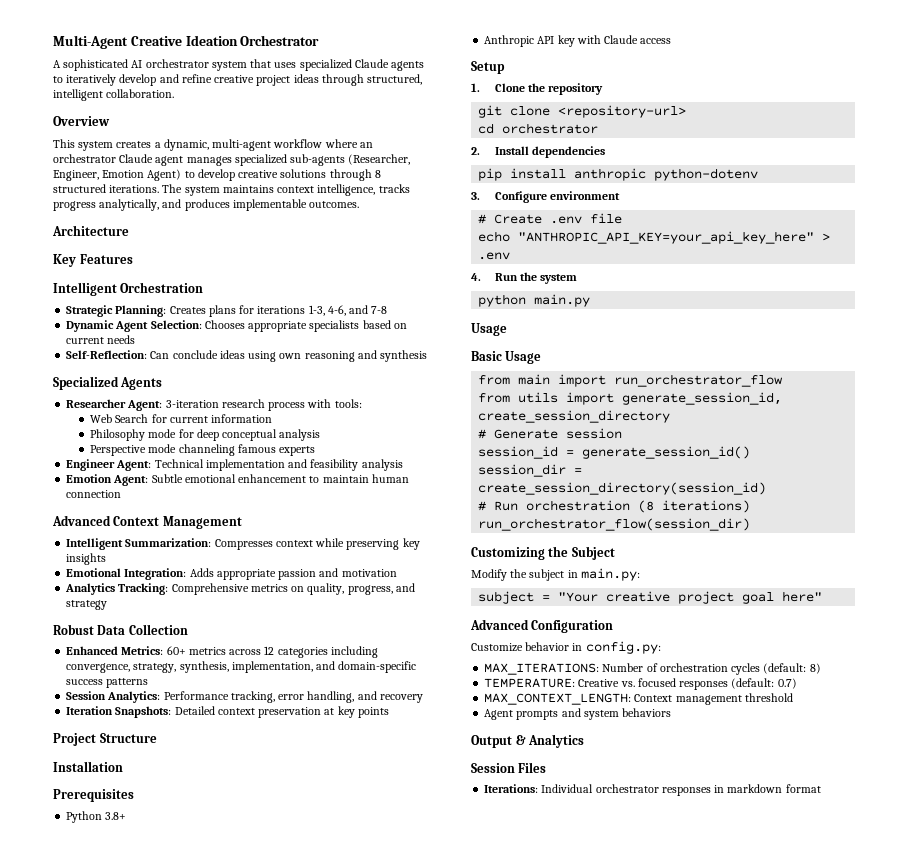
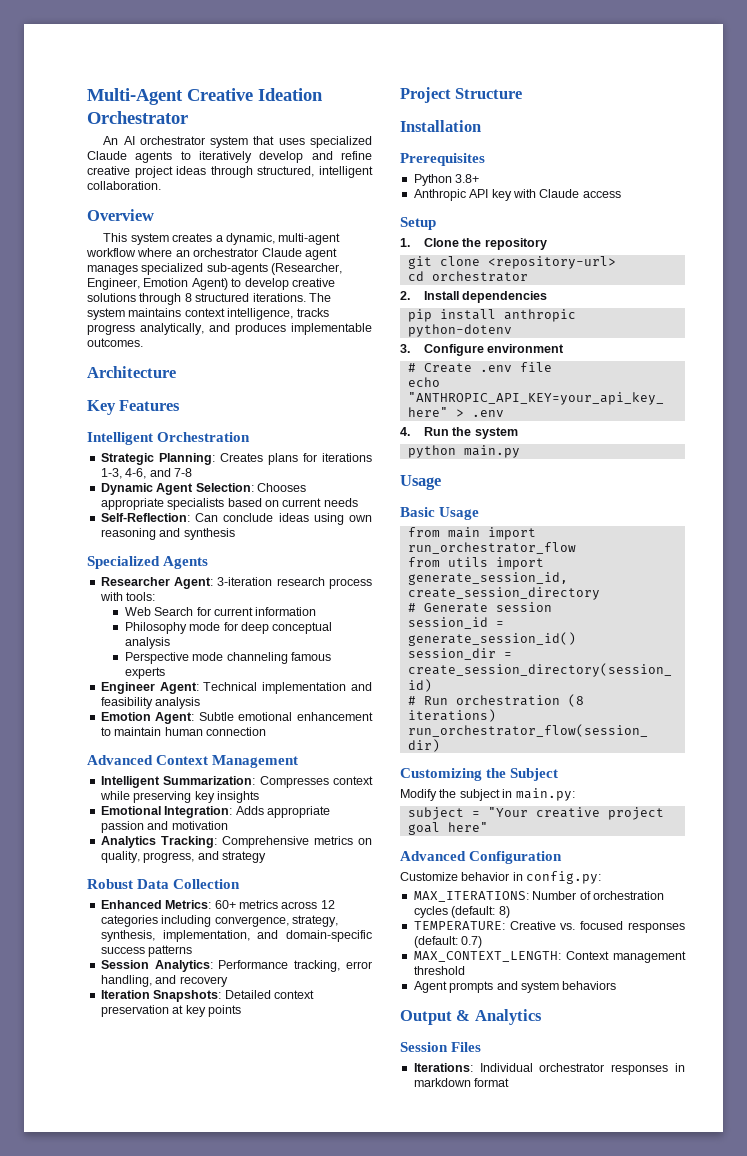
- A sophisticated AI orchestrator system that uses specialized Claude agents to iteratively develop and refine creative project ideas through structured, intelligent collaboration.
+ An AI orchestrator system that uses specialized Claude agents to iteratively develop and refine creative project ideas through structured, intelligent collaboration.

